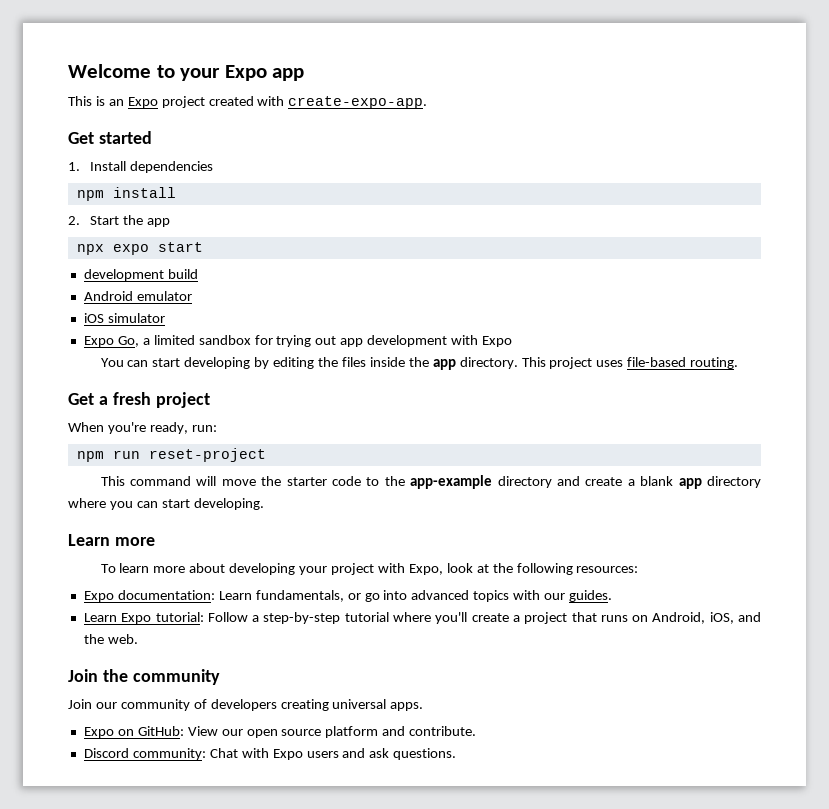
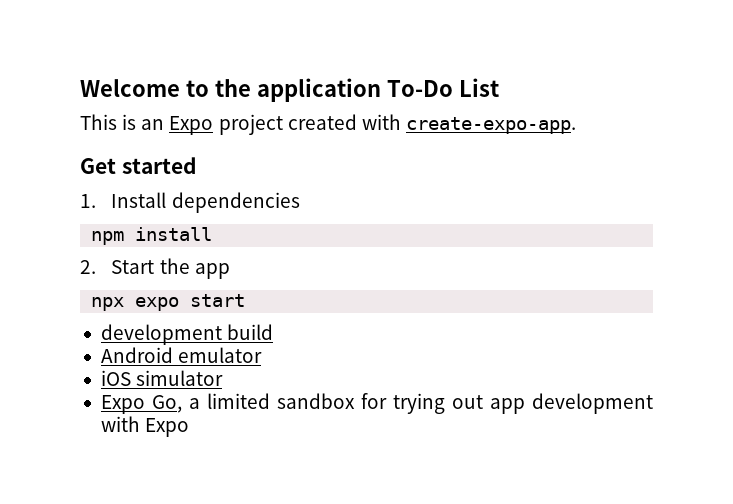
- Welcome to your Expo app
+ Welcome to the application To-Do List
- You can start developing by editing the files inside the app directory. This project uses file-based routing.
- Get a fresh project
- When you're ready, run:
- npm run reset-project
- This command will move the starter code to the app-example directory and create a blank app directory where you can start developing.
- Learn more
- To learn more about developing your project with Expo, look at the following resources:
- Expo documentation: Learn fundamentals, or go into advanced topics with our guides.
- Learn Expo tutorial: Follow a step-by-step tutorial where you'll create a project that runs on Android, iOS, and the web.
- Join the community
- Join our community of developers creating universal apps.
- Expo on GitHub: View our open source platform and contribute.
- Discord community: Chat with Expo users and ask questions.

